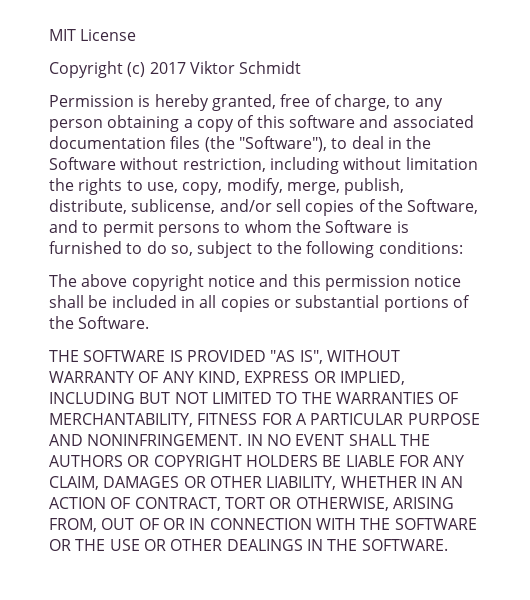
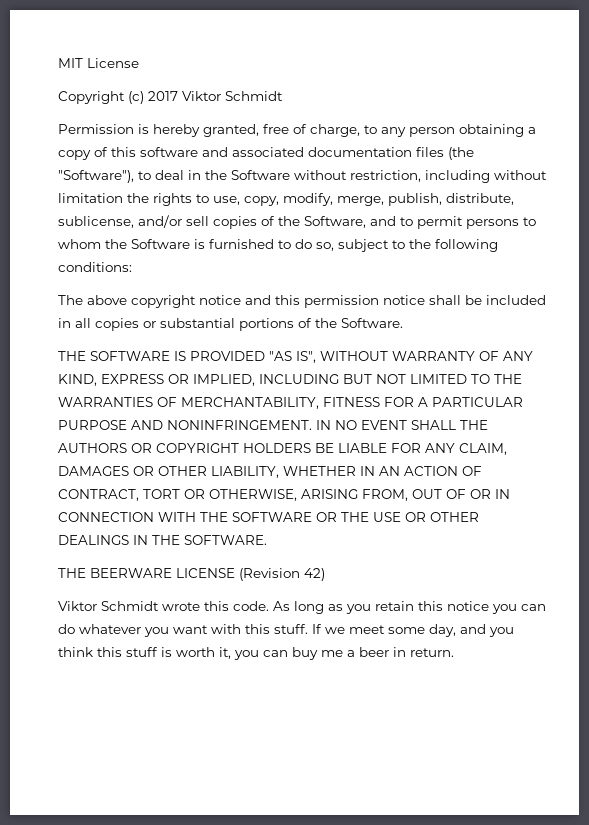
+ THE BEERWARE LICENSE (Revision 42)
+ Viktor Schmidt wrote this code. As long as you retain this notice you can do whatever you want with this stuff. If we meet some day, and you think this stuff is worth it, you can buy me a beer in return.

